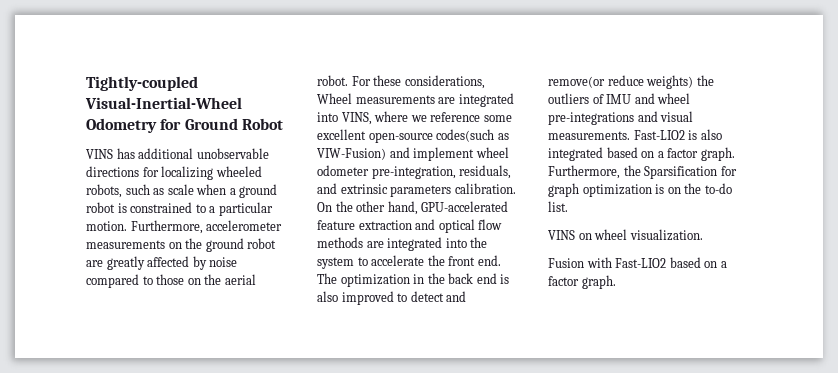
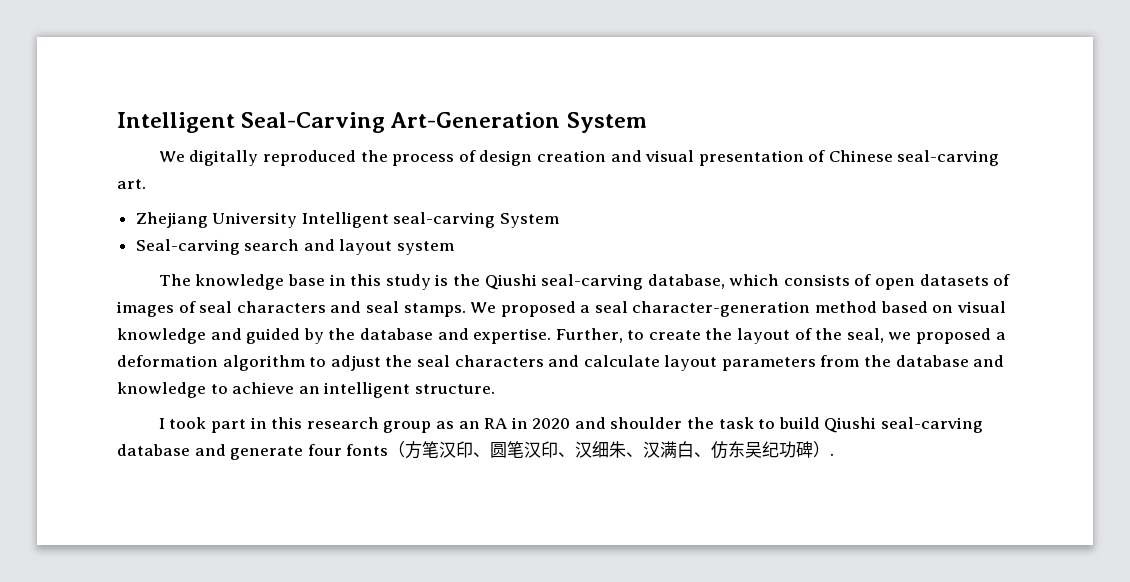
- Tightly-coupled Visual-Inertial-Wheel Odometry for Ground Robot
- VINS has additional unobservable directions for localizing wheeled robots, such as scale when a ground robot is constrained to a particular motion. Furthermore, accelerometer measurements on the ground robot are greatly affected by noise compared to those on the aerial robot. For these considerations, Wheel measurements are integrated into VINS, where we reference some excellent open-source codes(such as VIW-Fusion) and implement wheel odometer pre-integration, residuals, and extrinsic parameters calibration. On the other hand, GPU-accelerated feature extraction and optical flow methods are integrated into the system to accelerate the front end. The optimization in the back end is also improved to detect and remove(or reduce weights) the outliers of IMU and wheel pre-integrations and visual measurements. Fast-LIO2 is also integrated based on a factor graph. Furthermore, the Sparsification for graph optimization is on the to-do list.
- VINS on wheel visualization.
- Fusion with Fast-LIO2 based on a factor graph.
+ Intelligent Seal-Carving Art-Generation System
+ We digitally reproduced the process of design creation and visual presentation of Chinese seal-carving art.
+ Zhejiang University Intelligent seal-carving System
+ Seal-carving search and layout system
+ The knowledge base in this study is the Qiushi seal-carving database, which consists of open datasets of images of seal characters and seal stamps. We proposed a seal character-generation method based on visual knowledge and guided by the database and expertise. Further, to create the layout of the seal, we proposed a deformation algorithm to adjust the seal characters and calculate layout parameters from the database and knowledge to achieve an intelligent structure.
+ I took part in this research group as an RA in 2020 and shoulder the task to build Qiushi seal-carving database and generate four fonts（方笔汉印、圆笔汉印、汉细朱、汉满白、仿东吴纪功碑）.

